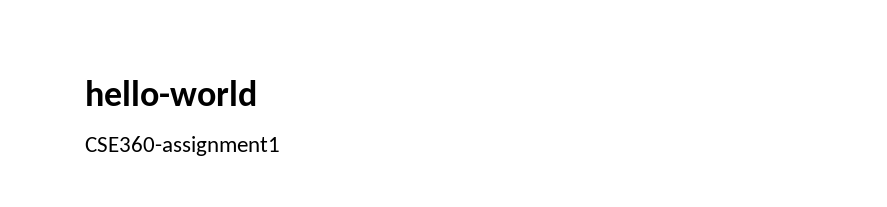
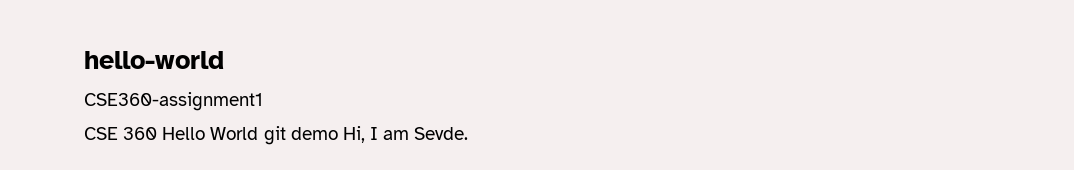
+ CSE 360 Hello World git demo Hi, I am Sevde.

